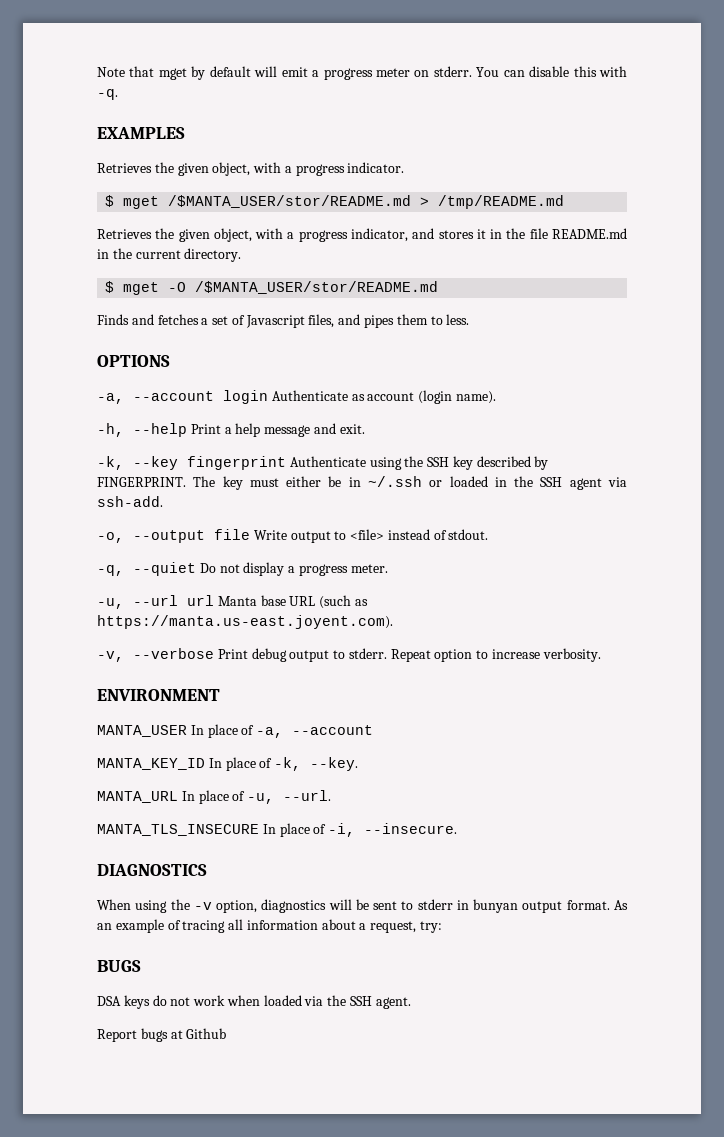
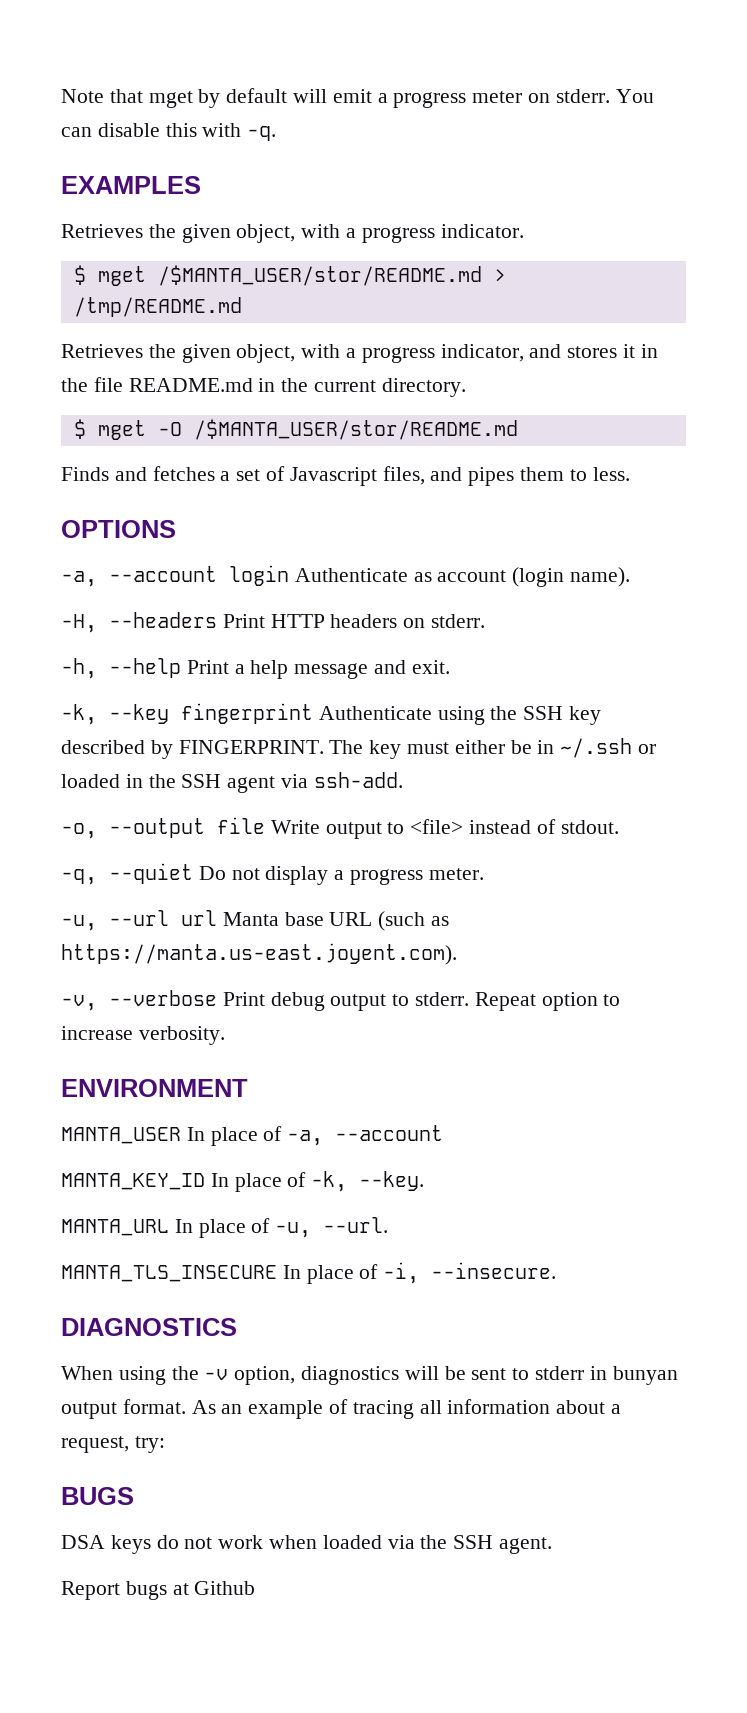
+ -H, --headers Print HTTP headers on stderr.

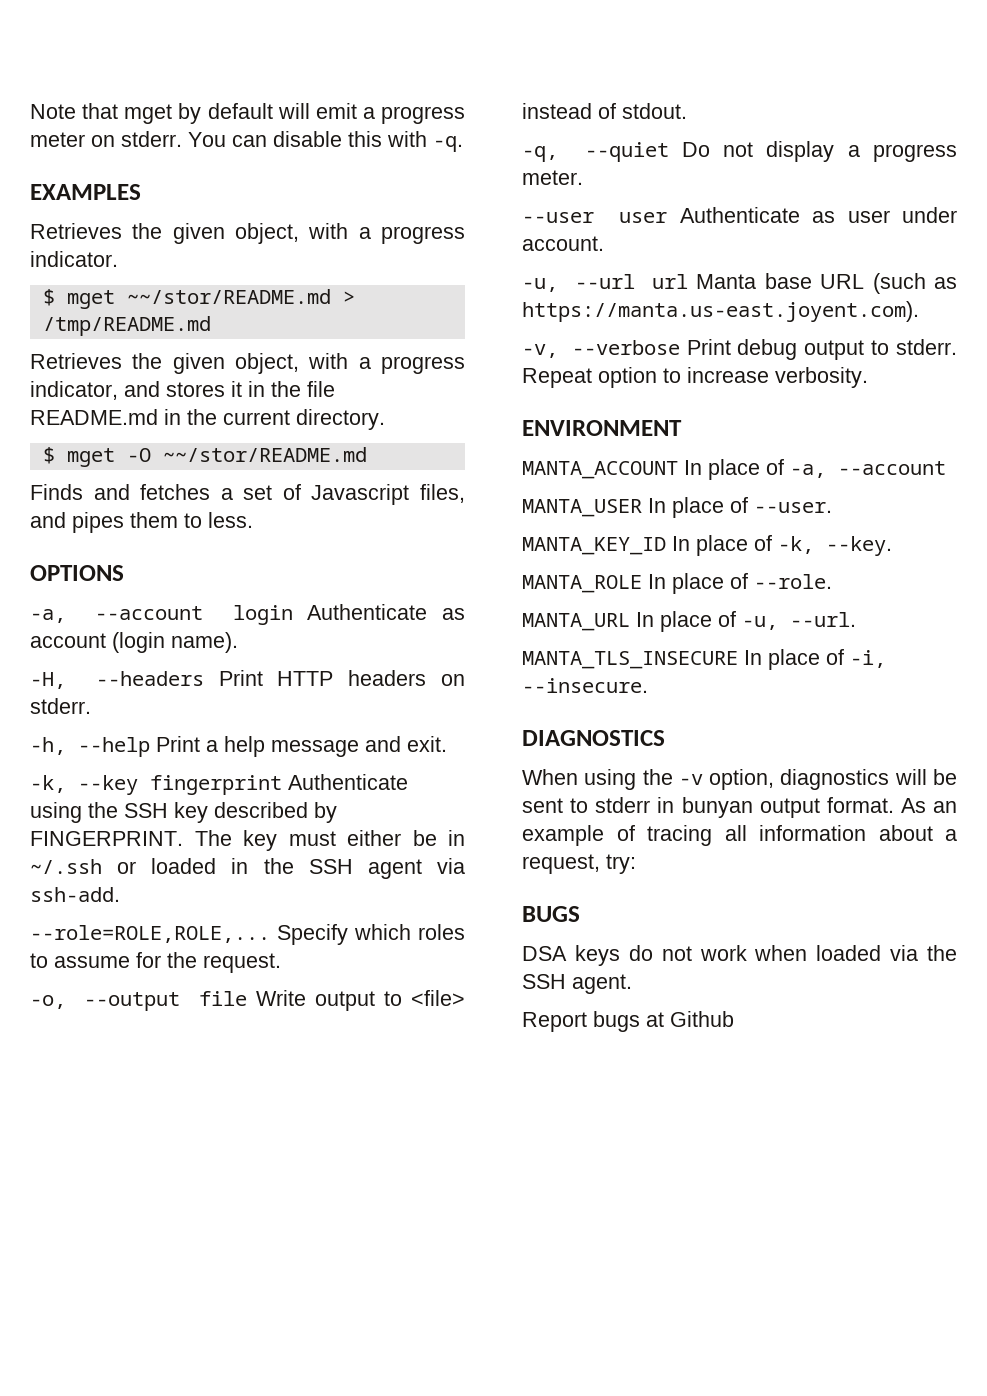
- $ mget /$MANTA_USER/stor/README.md > /tmp/README.md
+ $ mget ~~/stor/README.md > /tmp/README.md
- $ mget -O /$MANTA_USER/stor/README.md
+ $ mget -O ~~/stor/README.md
+ --role=ROLE,ROLE,... Specify which roles to assume for the request.
+ --user user Authenticate as user under account.
- MANTA_USER In place of -a, --account
+ MANTA_ACCOUNT In place of -a, --account
+ MANTA_USER In place of --user.
+ MANTA_ROLE In place of --role.

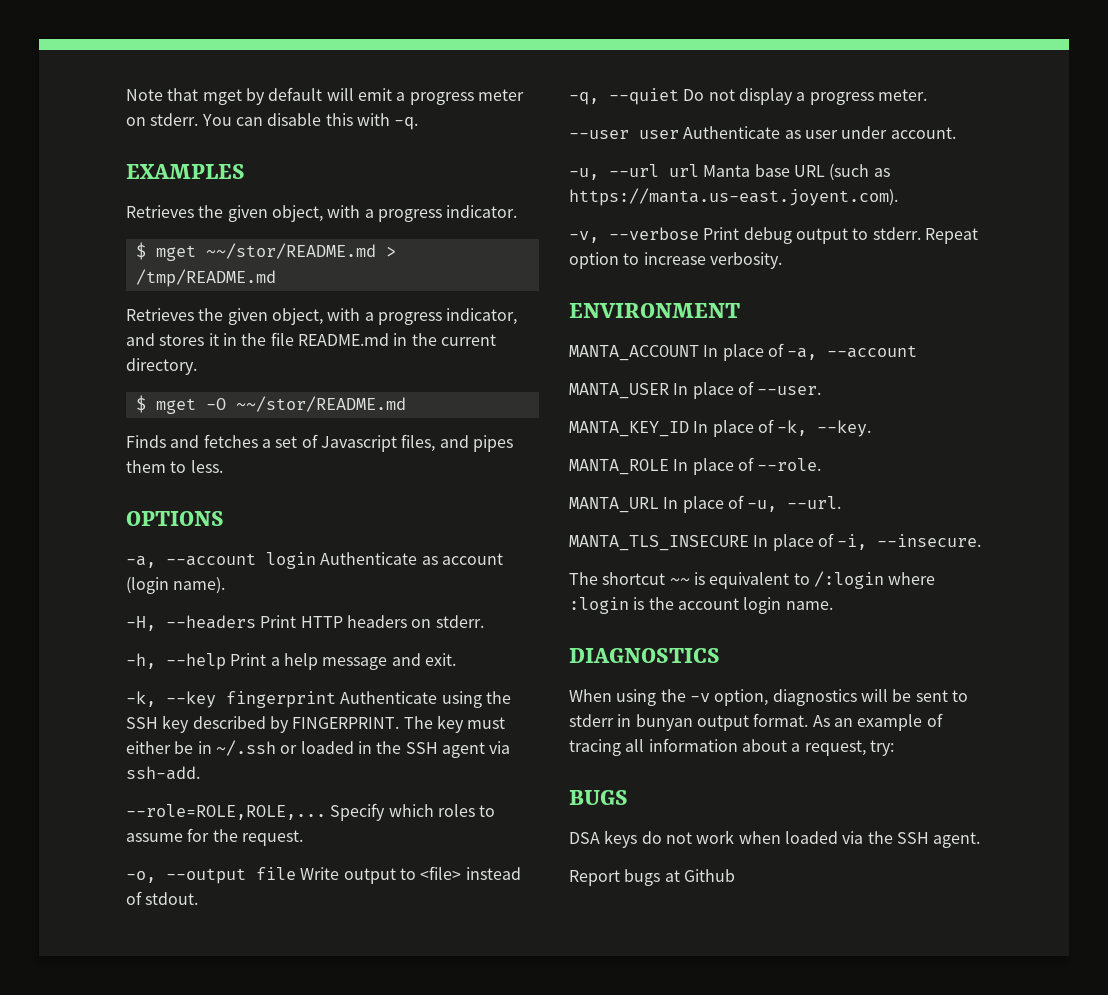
+ The shortcut ~~ is equivalent to /:login where :login is the account login name.

